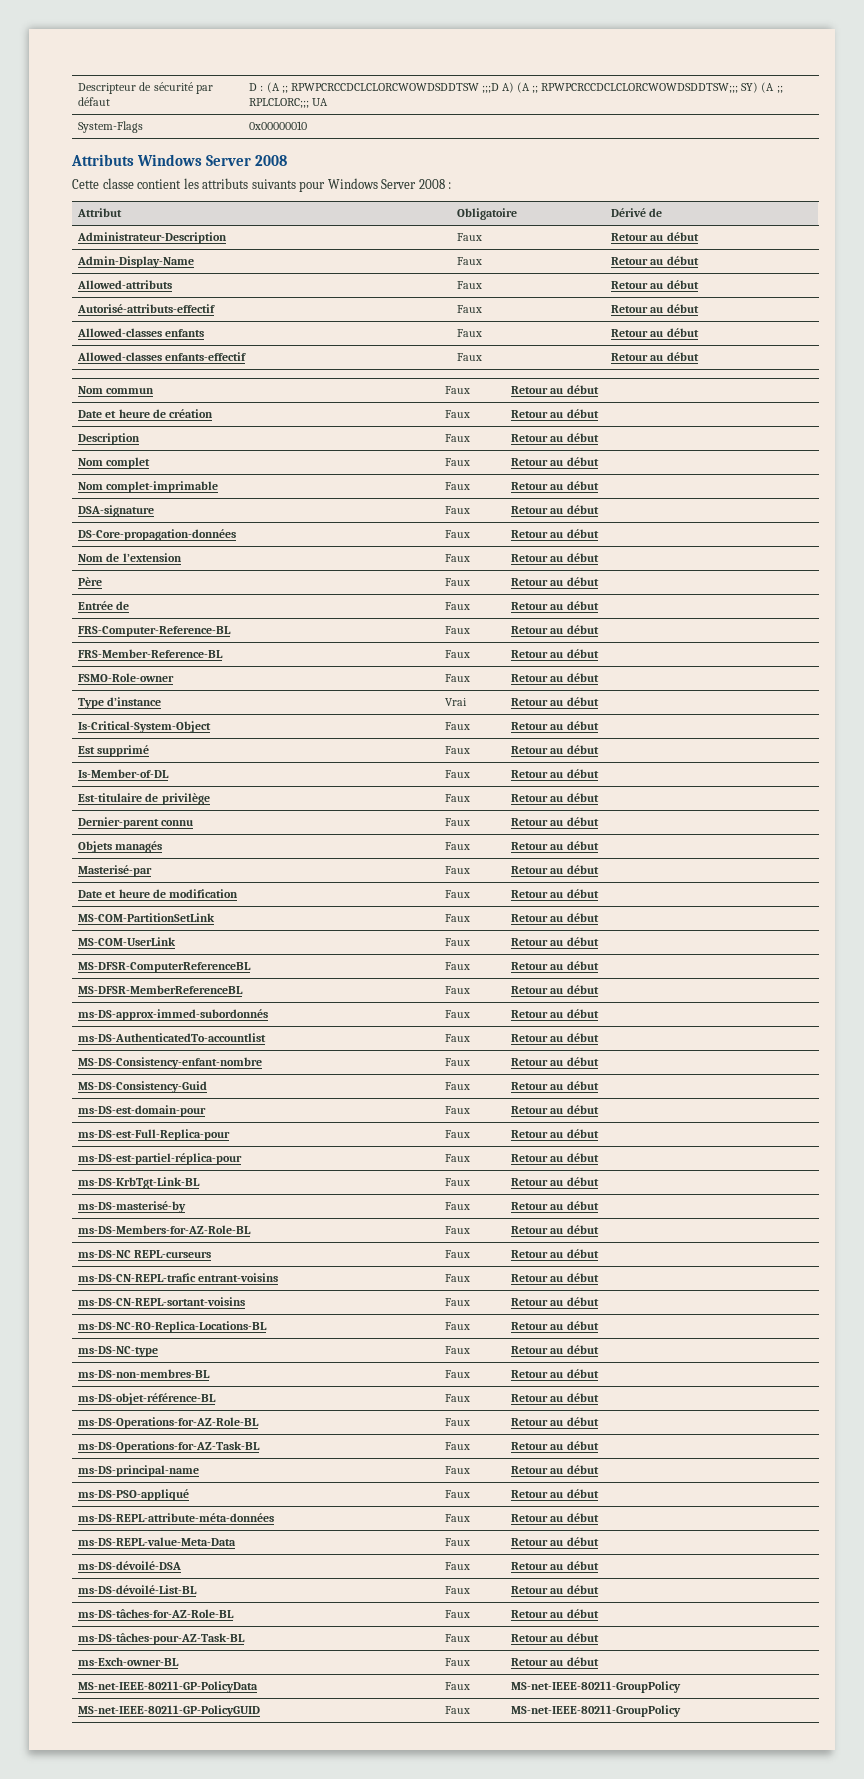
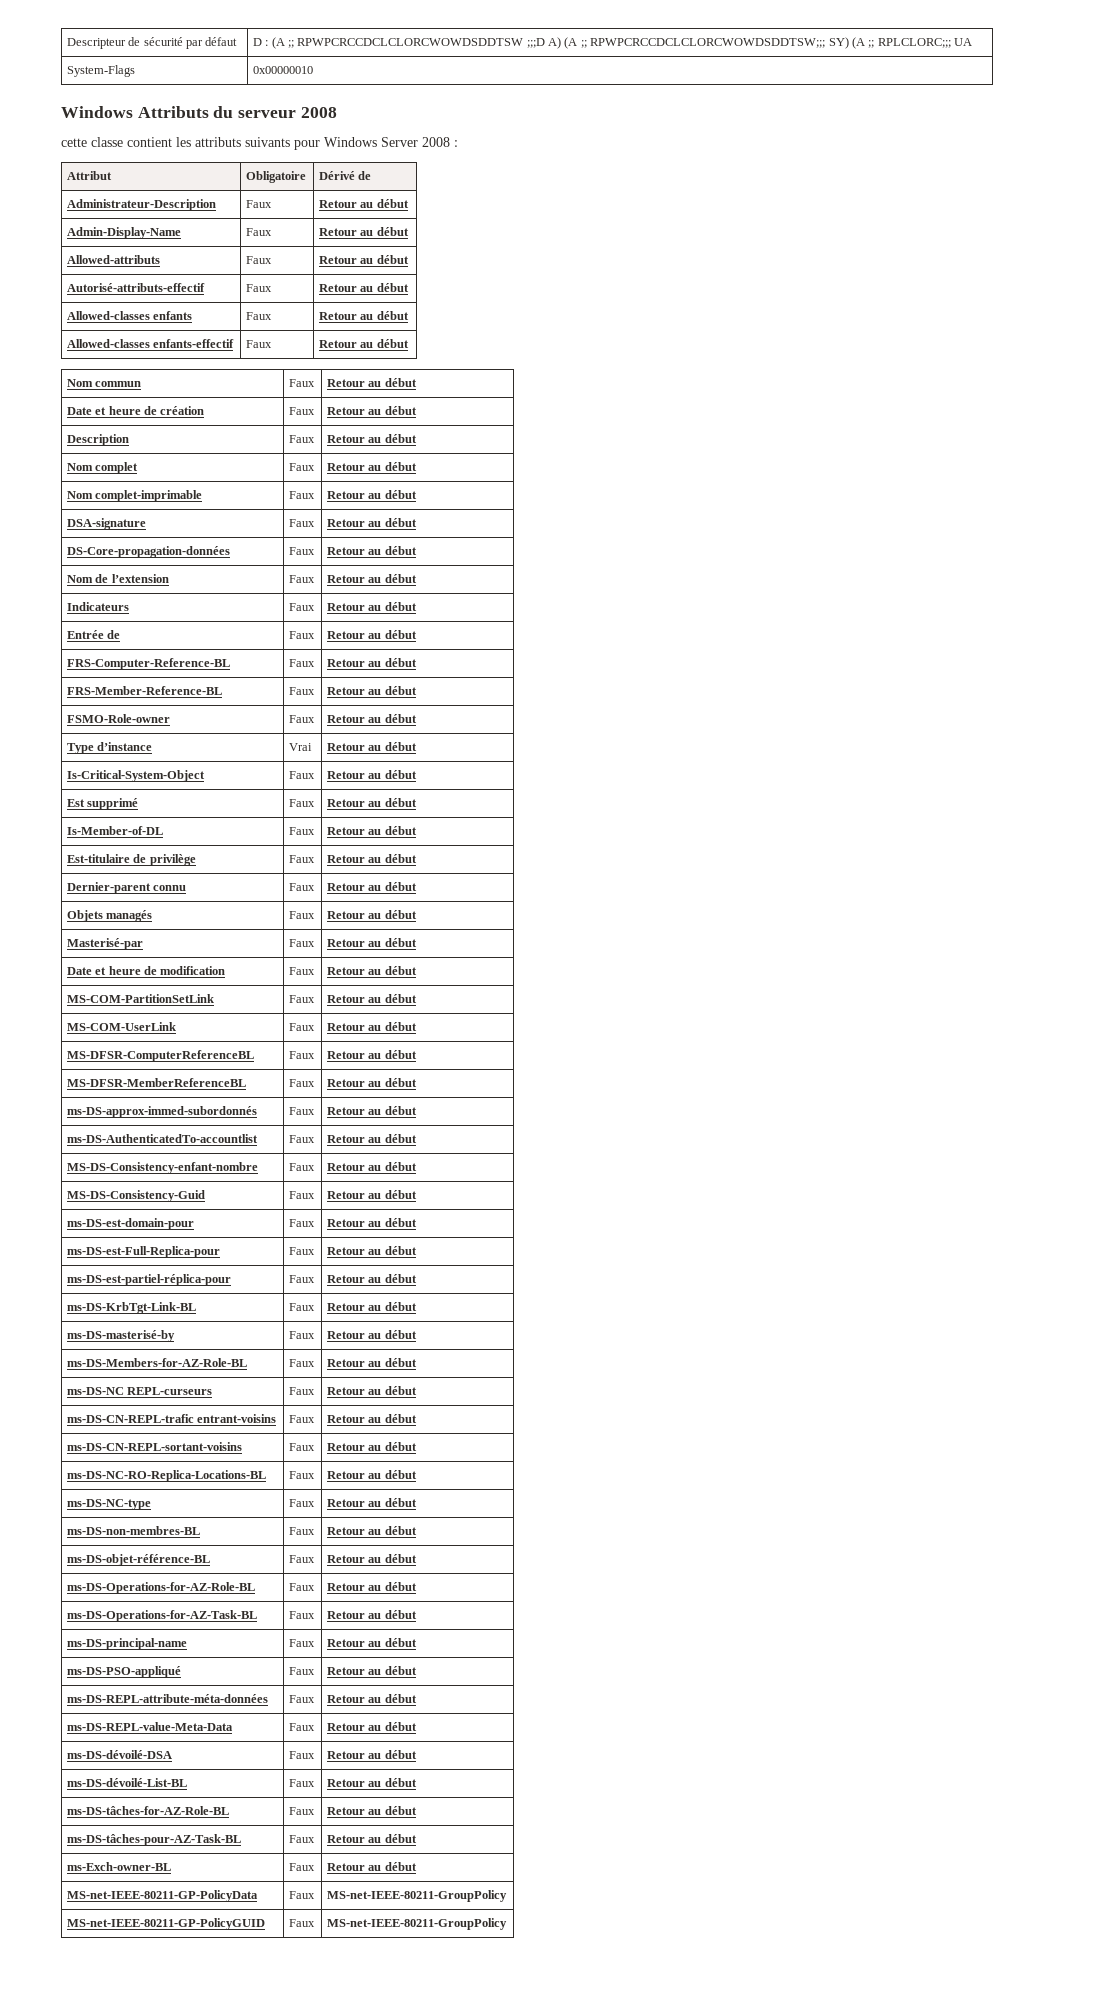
- Attributs Windows Server 2008
+ Windows Attributs du serveur 2008
- Cette classe contient les attributs suivants pour Windows Server 2008 :
+ cette classe contient les attributs suivants pour Windows Server 2008 :
- Père | Faux | Retour au début
+ Indicateurs | Faux | Retour au début

